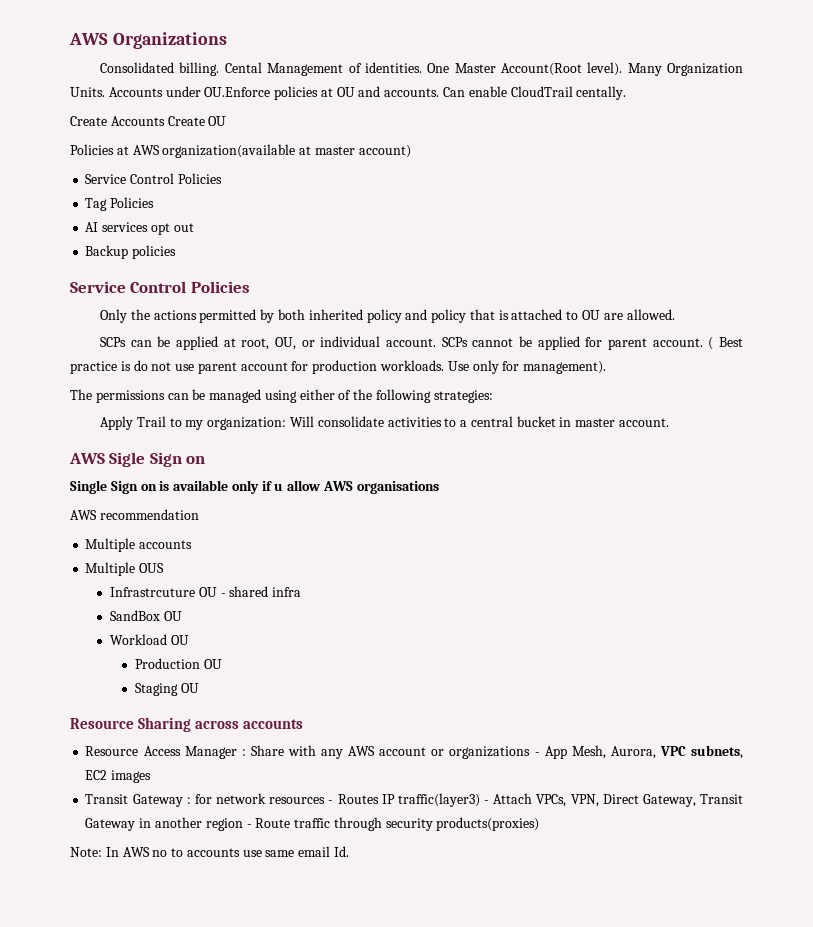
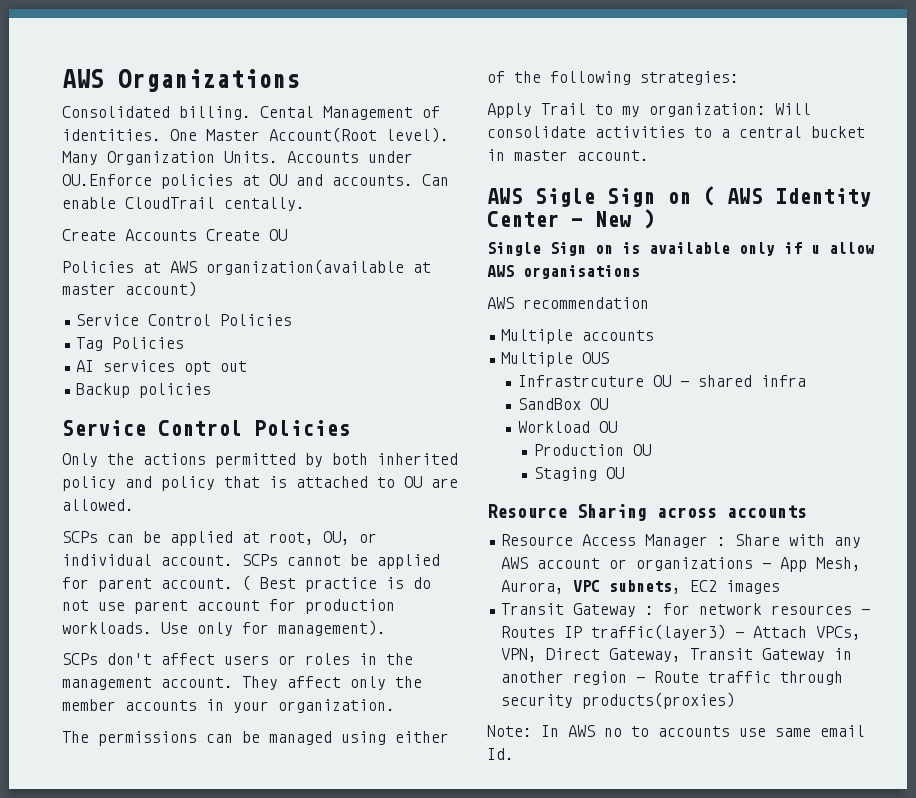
+ SCPs don't affect users or roles in the management account. They affect only the member accounts in your organization.
- AWS Sigle Sign on
+ AWS Sigle Sign on ( AWS Identity Center - New )

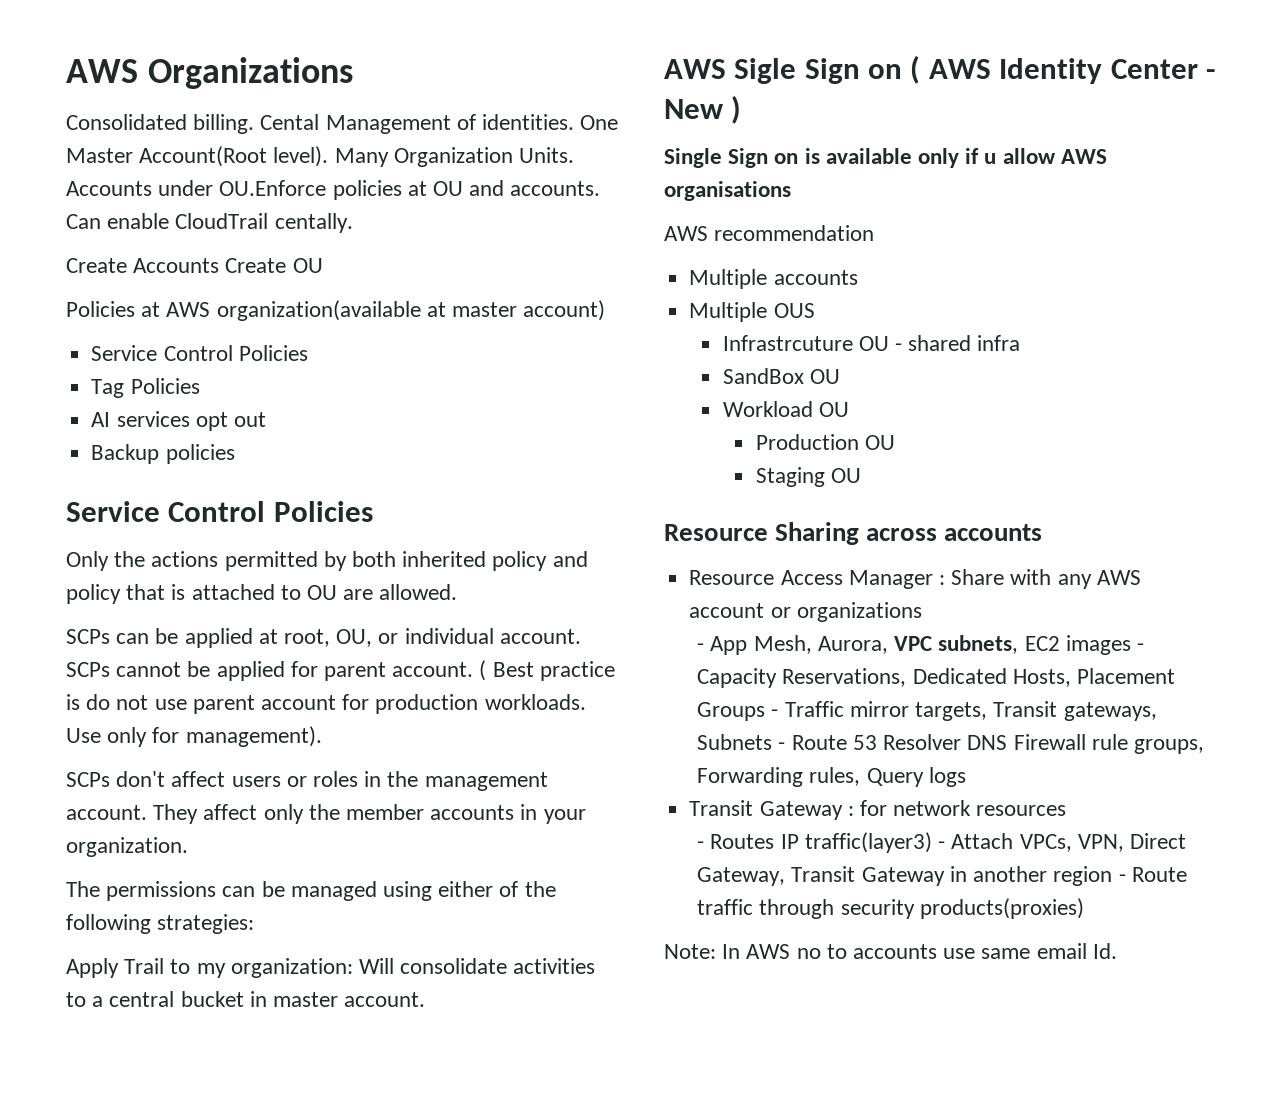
- Resource Access Manager : Share with any AWS account or organizations - App Mesh, Aurora, VPC subnets, EC2 images
+ Resource Access Manager : Share with any AWS account or organizations
+ - App Mesh, Aurora, VPC subnets, EC2 images - Capacity Reservations, Dedicated Hosts, Placement Groups - Traffic mirror targets, Transit gateways, Subnets - Route 53 Resolver DNS Firewall rule groups, Forwarding rules, Query logs
- Transit Gateway : for network resources - Routes IP traffic(layer3) - Attach VPCs, VPN, Direct Gateway, Transit Gateway in another region - Route traffic through security products(proxies)
+ Transit Gateway : for network resources
+ - Routes IP traffic(layer3) - Attach VPCs, VPN, Direct Gateway, Transit Gateway in another region - Route traffic through security products(proxies)

